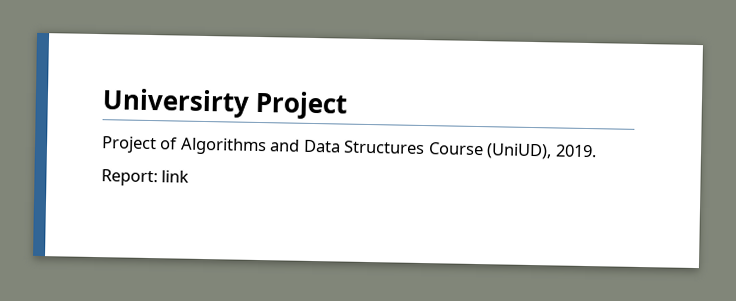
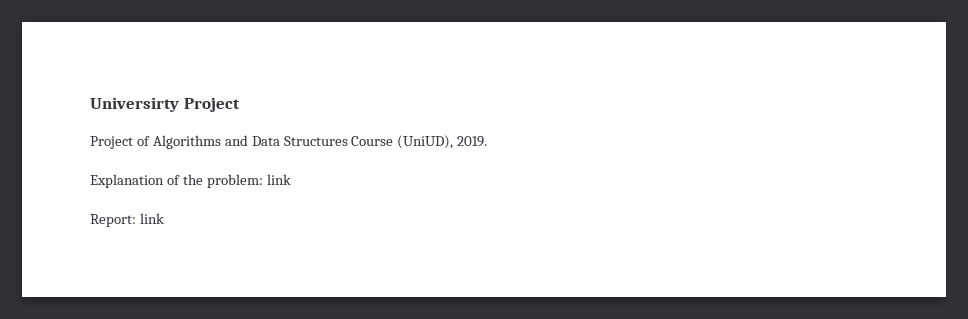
+ Explanation of the problem: link

